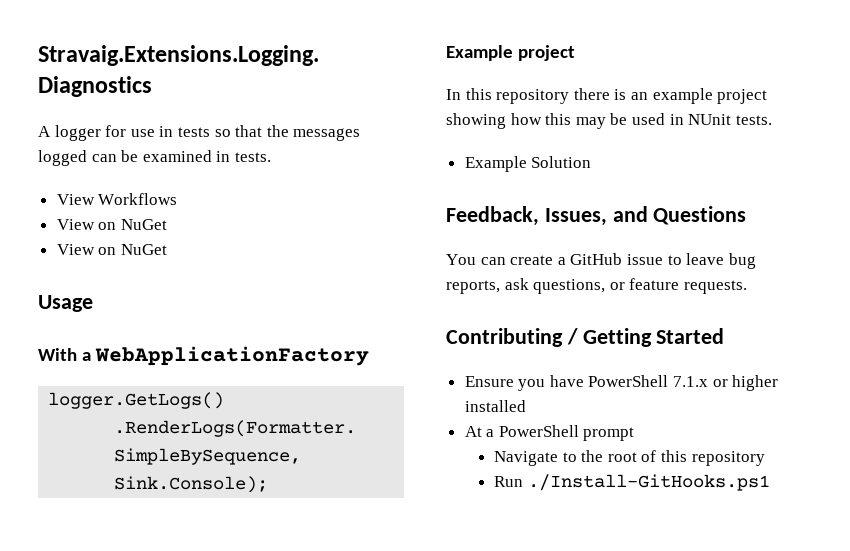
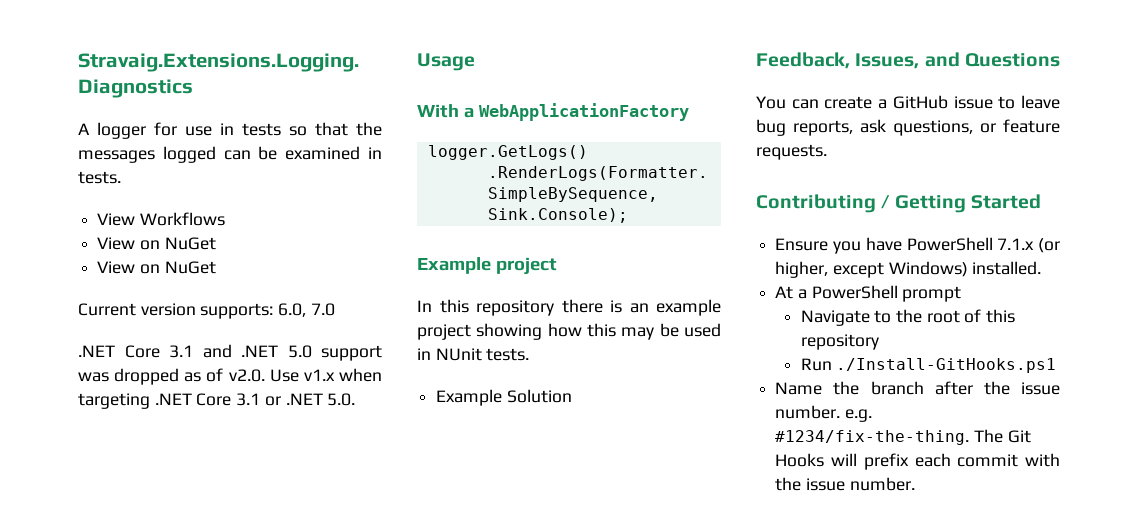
+ Current version supports: 6.0, 7.0
+ .NET Core 3.1 and .NET 5.0 support was dropped as of v2.0. Use v1.x when targeting .NET Core 3.1 or .NET 5.0.
- Ensure you have PowerShell 7.1.x or higher installed
+ Ensure you have PowerShell 7.1.x (or higher, except Windows) installed.
+ Name the branch after the issue number. e.g. #1234/fix-the-thing. The Git Hooks will prefix each commit with the issue number.

